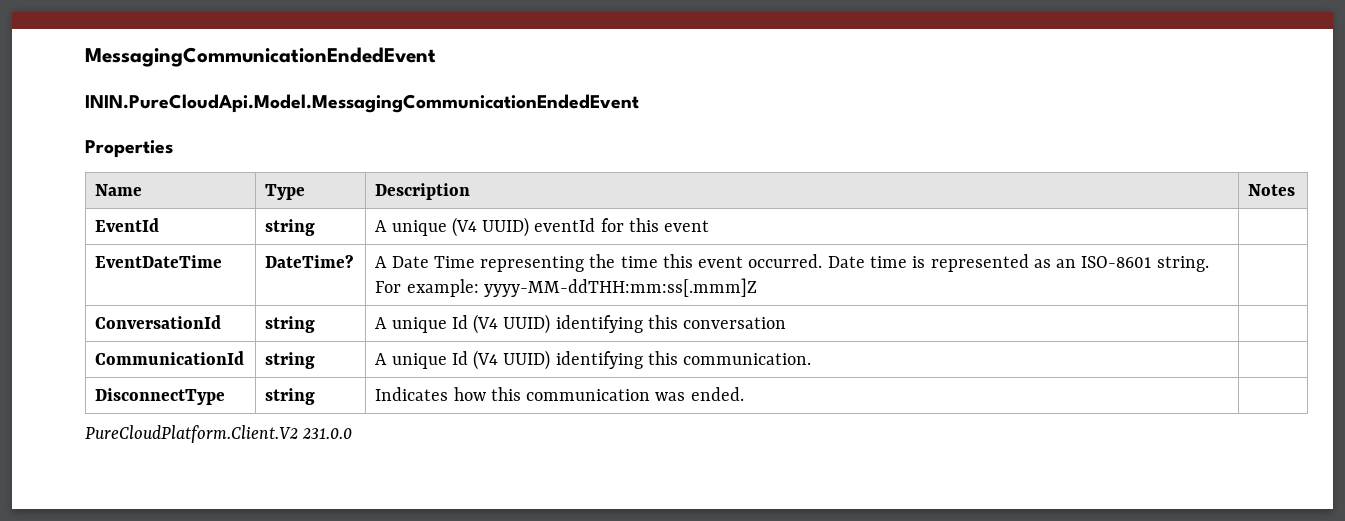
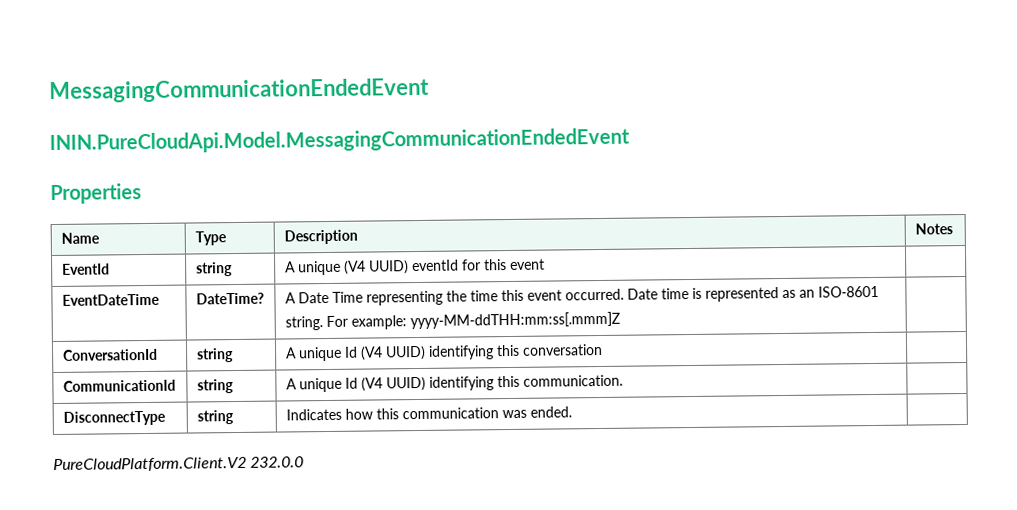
- PureCloudPlatform.Client.V2 231.0.0
+ PureCloudPlatform.Client.V2 232.0.0

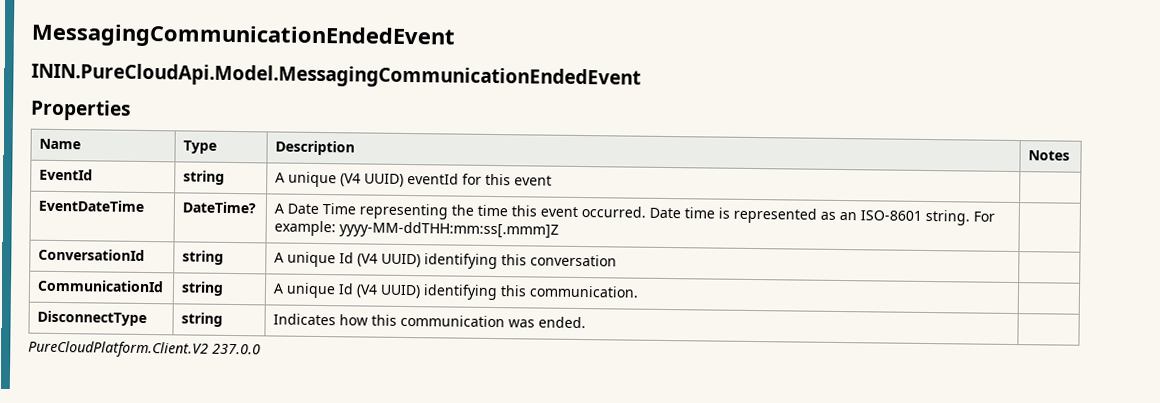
- PureCloudPlatform.Client.V2 232.0.0
+ PureCloudPlatform.Client.V2 237.0.0

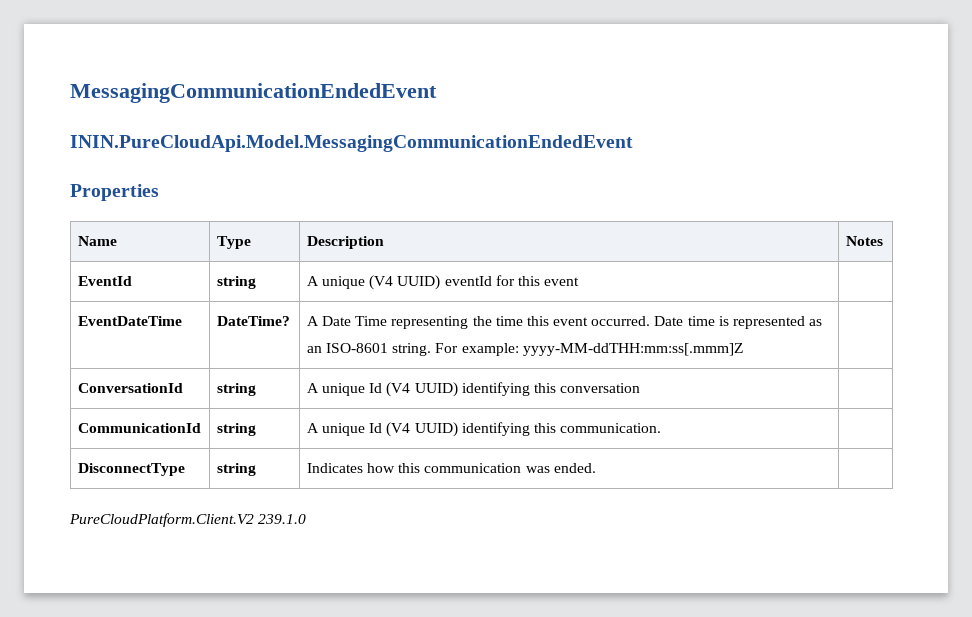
- PureCloudPlatform.Client.V2 237.0.0
+ PureCloudPlatform.Client.V2 239.1.0

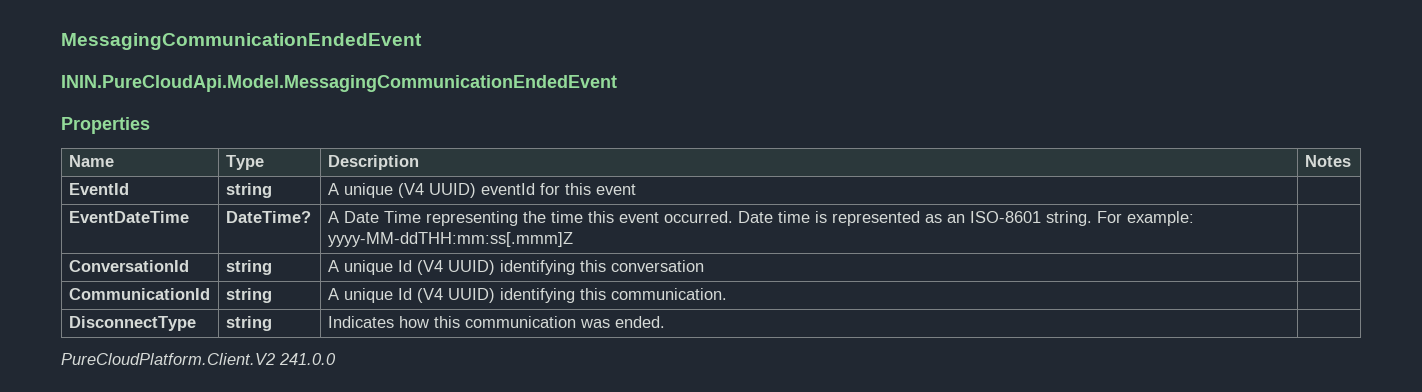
- PureCloudPlatform.Client.V2 239.1.0
+ PureCloudPlatform.Client.V2 241.0.0

